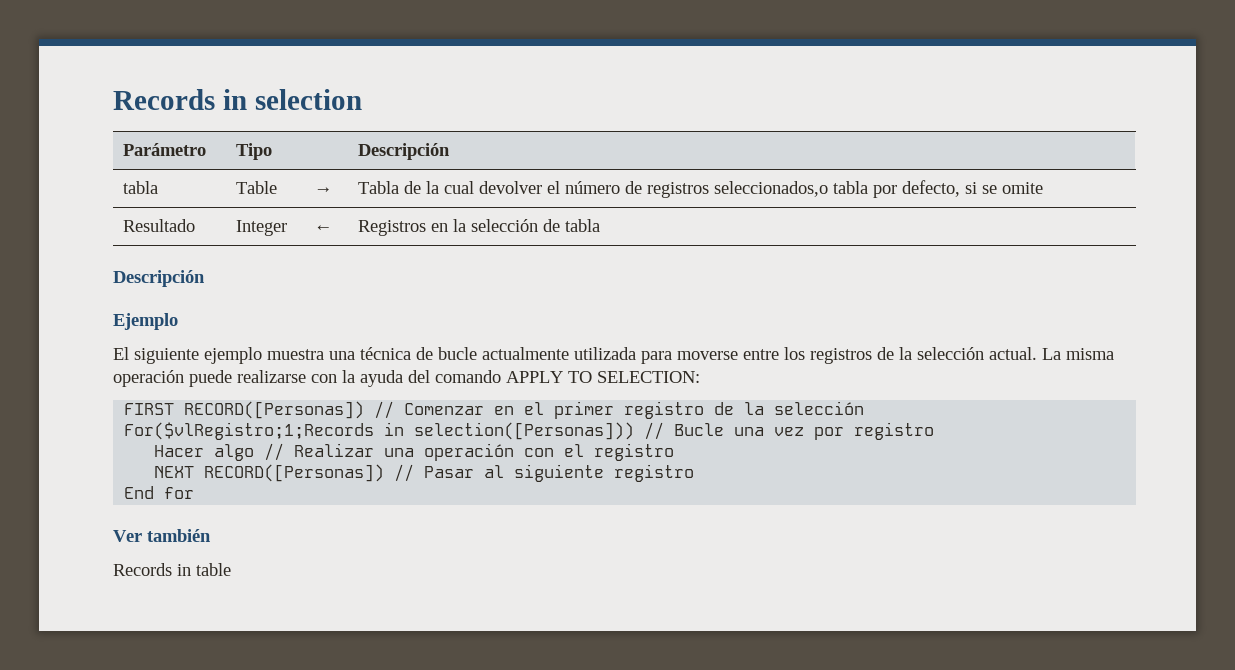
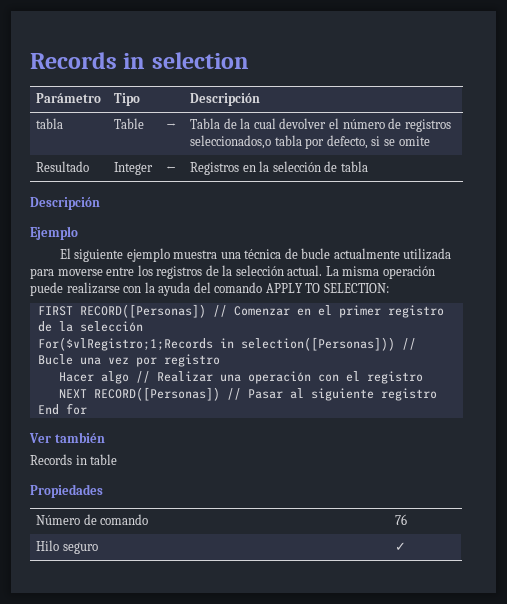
+ Propiedades
+ Número de comando | 76
+ Hilo seguro | ✓

